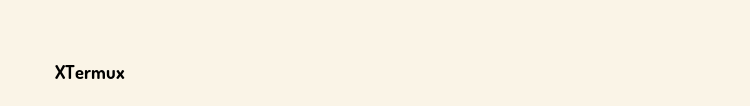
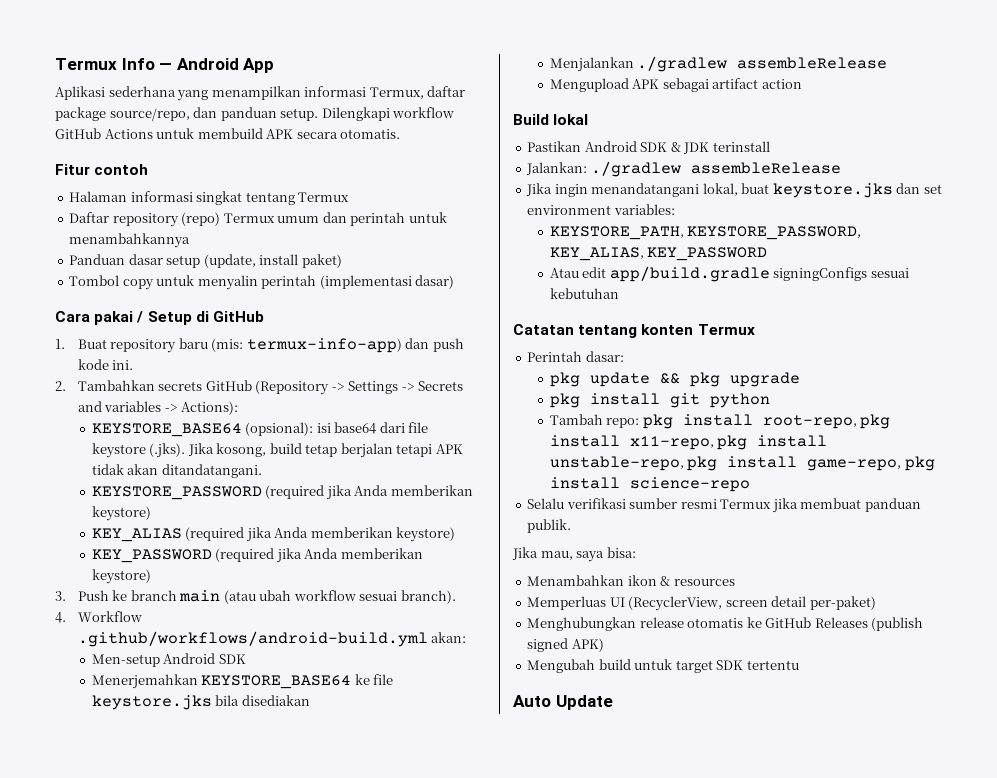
- XTermux
+ Termux Info — Android App
+ Aplikasi sederhana yang menampilkan informasi Termux, daftar package source/repo, dan panduan setup. Dilengkapi workflow GitHub Actions untuk membuild APK secara otomatis.
+ Fitur contoh
+ Halaman informasi singkat tentang Termux
+ Daftar repository (repo) Termux umum dan perintah untuk menambahkannya
+ Panduan dasar setup (update, install paket)
+ Tombol copy untuk menyalin perintah (implementasi dasar)
+ Cara pakai / Setup di GitHub
+ 1. Buat repository baru (mis: termux-info-app) dan push kode ini.
+ 2. Tambahkan secrets GitHub (Repository -> Settings -> Secrets and variables -> Actions):
+ KEYSTORE_BASE64 (opsional): isi base64 dari file keystore (.jks). Jika kosong, build tetap berjalan tetapi APK tidak akan ditandatangani.
+ KEYSTORE_PASSWORD (required jika Anda memberikan keystore)
+ KEY_ALIAS (required jika Anda memberikan keystore)
+ KEY_PASSWORD (required jika Anda memberikan keystore)
+ 3. Push ke branch main (atau ubah workflow sesuai branch).
+ 4. Workflow .github/workflows/android-build.yml akan:
+ Men-setup Android SDK
+ Menerjemahkan KEYSTORE_BASE64 ke file keystore.jks bila disediakan
+ Menjalankan ./gradlew assembleRelease
+ Mengupload APK sebagai artifact action
+ Build lokal
+ Pastikan Android SDK & JDK terinstall
+ Jalankan: ./gradlew assembleRelease
+ Jika ingin menandatangani lokal, buat keystore.jks dan set environment variables:
+ KEYSTORE_PATH, KEYSTORE_PASSWORD, KEY_ALIAS, KEY_PASSWORD
+ Atau edit app/build.gradle signingConfigs sesuai kebutuhan
+ Catatan tentang konten Termux
+ Perintah dasar:
+ pkg update && pkg upgrade
+ pkg install git python
+ Tambah repo: pkg install root-repo, pkg install x11-repo, pkg install unstable-repo, pkg install game-repo, pkg install science-repo
+ Selalu verifikasi sumber resmi Termux jika membuat panduan publik.
+ Jika mau, saya bisa:
+ Menambahkan ikon & resources
+ Memperluas UI (RecyclerView, screen detail per-paket)
+ Menghubungkan release otomatis ke GitHub Releases (publish signed APK)
+ Mengubah build untuk target SDK tertentu
+ Auto Update

